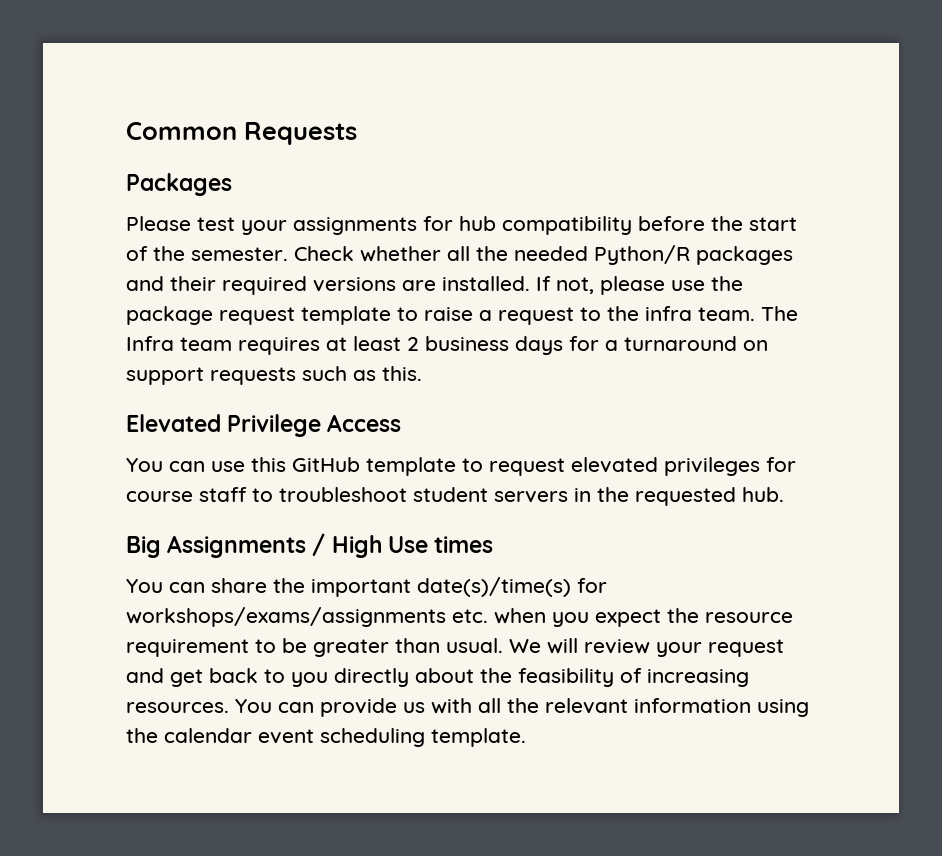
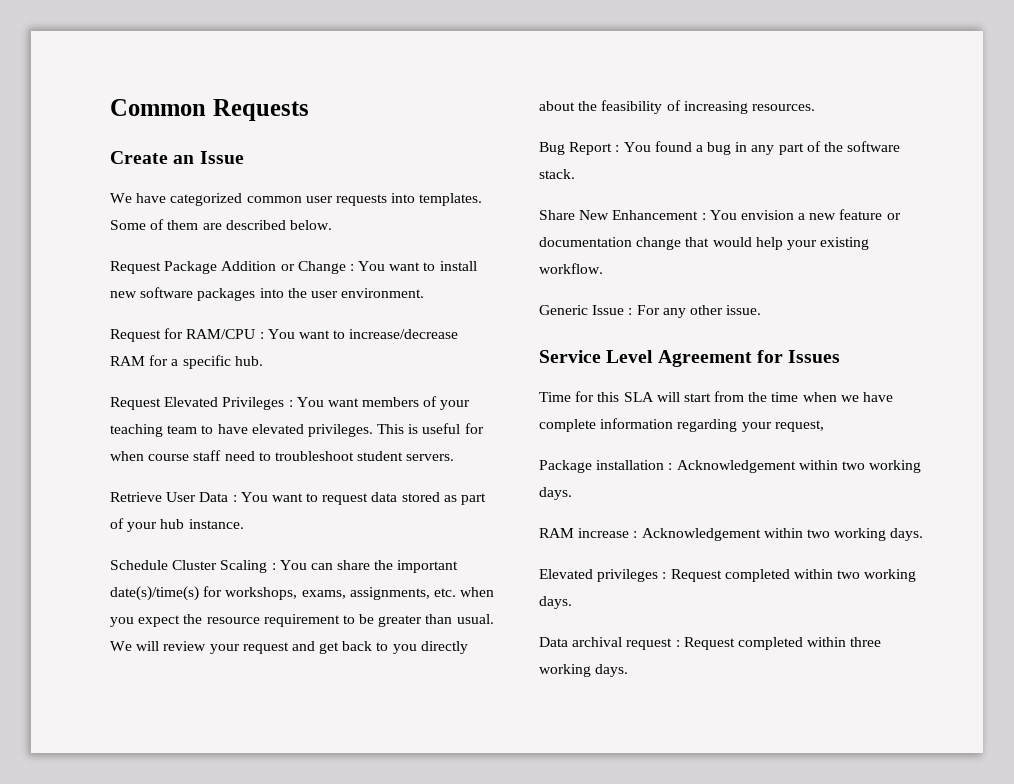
- Packages
- Please test your assignments for hub compatibility before the start of the semester. Check whether all the needed Python/R packages and their required versions are installed. If not, please use the package request template to raise a request to the infra team. The Infra team requires at least 2 business days for a turnaround on support requests such as this.
- Elevated Privilege Access
- You can use this GitHub template to request elevated privileges for course staff to troubleshoot student servers in the requested hub.
- Big Assignments / High Use times
- You can share the important date(s)/time(s) for workshops/exams/assignments etc. when you expect the resource requirement to be greater than usual.
+ Create an Issue
+ We have categorized common user requests into templates. Some of them are described below.
+ Request Package Addition or Change : You want to install new software packages into the user environment.
+ Request for RAM/CPU : You want to increase/decrease RAM for a specific hub.
+ Request Elevated Privileges : You want members of your teaching team to have elevated privileges. This is useful for when course staff need to troubleshoot student servers.
+ Retrieve User Data : You want to request data stored as part of your hub instance.
+ Schedule Cluster Scaling : You can share the important date(s)/time(s) for workshops, exams, assignments, etc. when you expect the resource requirement to be greater than usual.
- We will review your request and get back to you directly about the feasibility of increasing resources. You can provide us with all the relevant information using the calendar event scheduling template.
+ We will review your request and get back to you directly about the feasibility of increasing resources.
+ Bug Report : You found a bug in any part of the software stack.
+ Share New Enhancement : You envision a new feature or documentation change that would help your existing workflow.
+ Generic Issue : For any other issue.
+ Service Level Agreement for Issues
+ Time for this SLA will start from the time when we have complete information regarding your request,
+ Package installation : Acknowledgement within two working days.
+ RAM increase : Acknowledgement within two working days.
+ Elevated privileges : Request completed within two working days.
+ Data archival request : Request completed within three working days.

